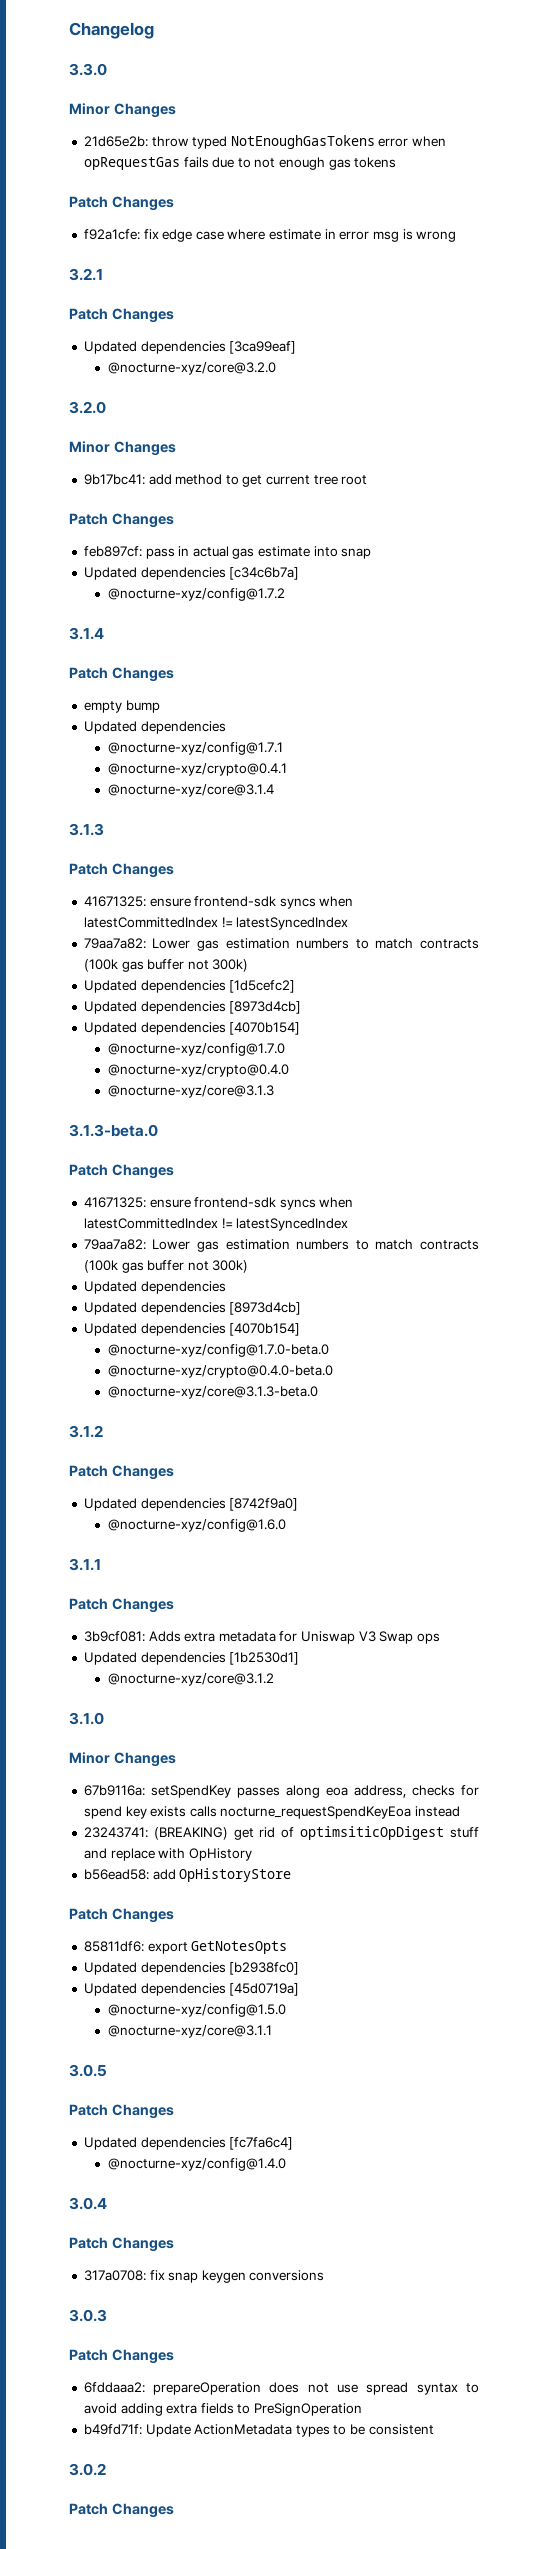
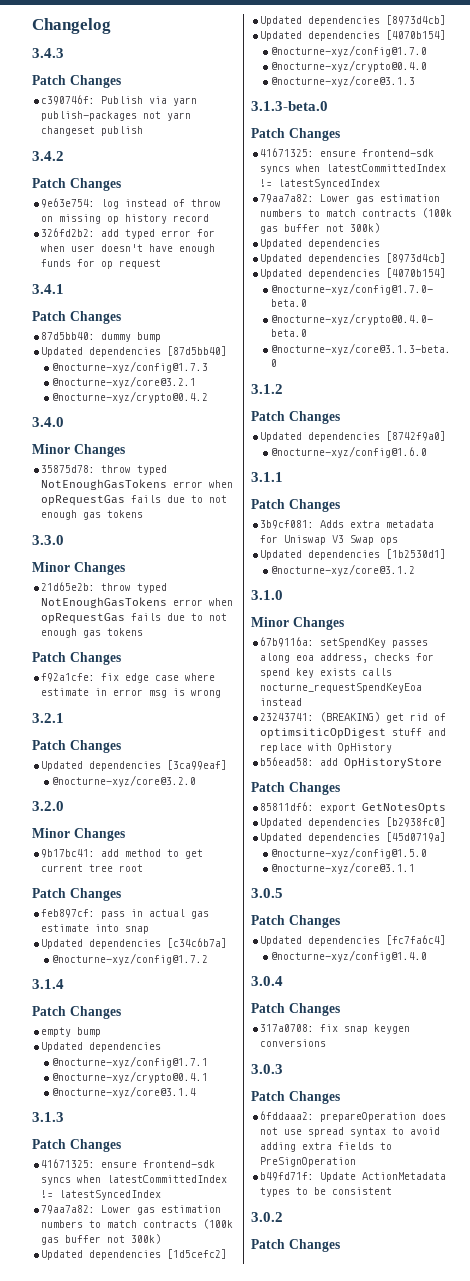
+ 3.4.3
+ Patch Changes
+ c390746f: Publish via yarn publish-packages not yarn changeset publish
+ 3.4.2
+ Patch Changes
+ 9e63e754: log instead of throw on missing op history record
+ 326fd2b2: add typed error for when user doesn't have enough funds for op request
+ 3.4.1
+ Patch Changes
+ 87d5bb40: dummy bump
+ Updated dependencies [87d5bb40]
+ @nocturne-xyz/config@1.7.3
+ @nocturne-xyz/core@3.2.1
+ @nocturne-xyz/crypto@0.4.2
+ 3.4.0
+ Minor Changes
+ 35875d78: throw typed NotEnoughGasTokens error when opRequestGas fails due to not enough gas tokens

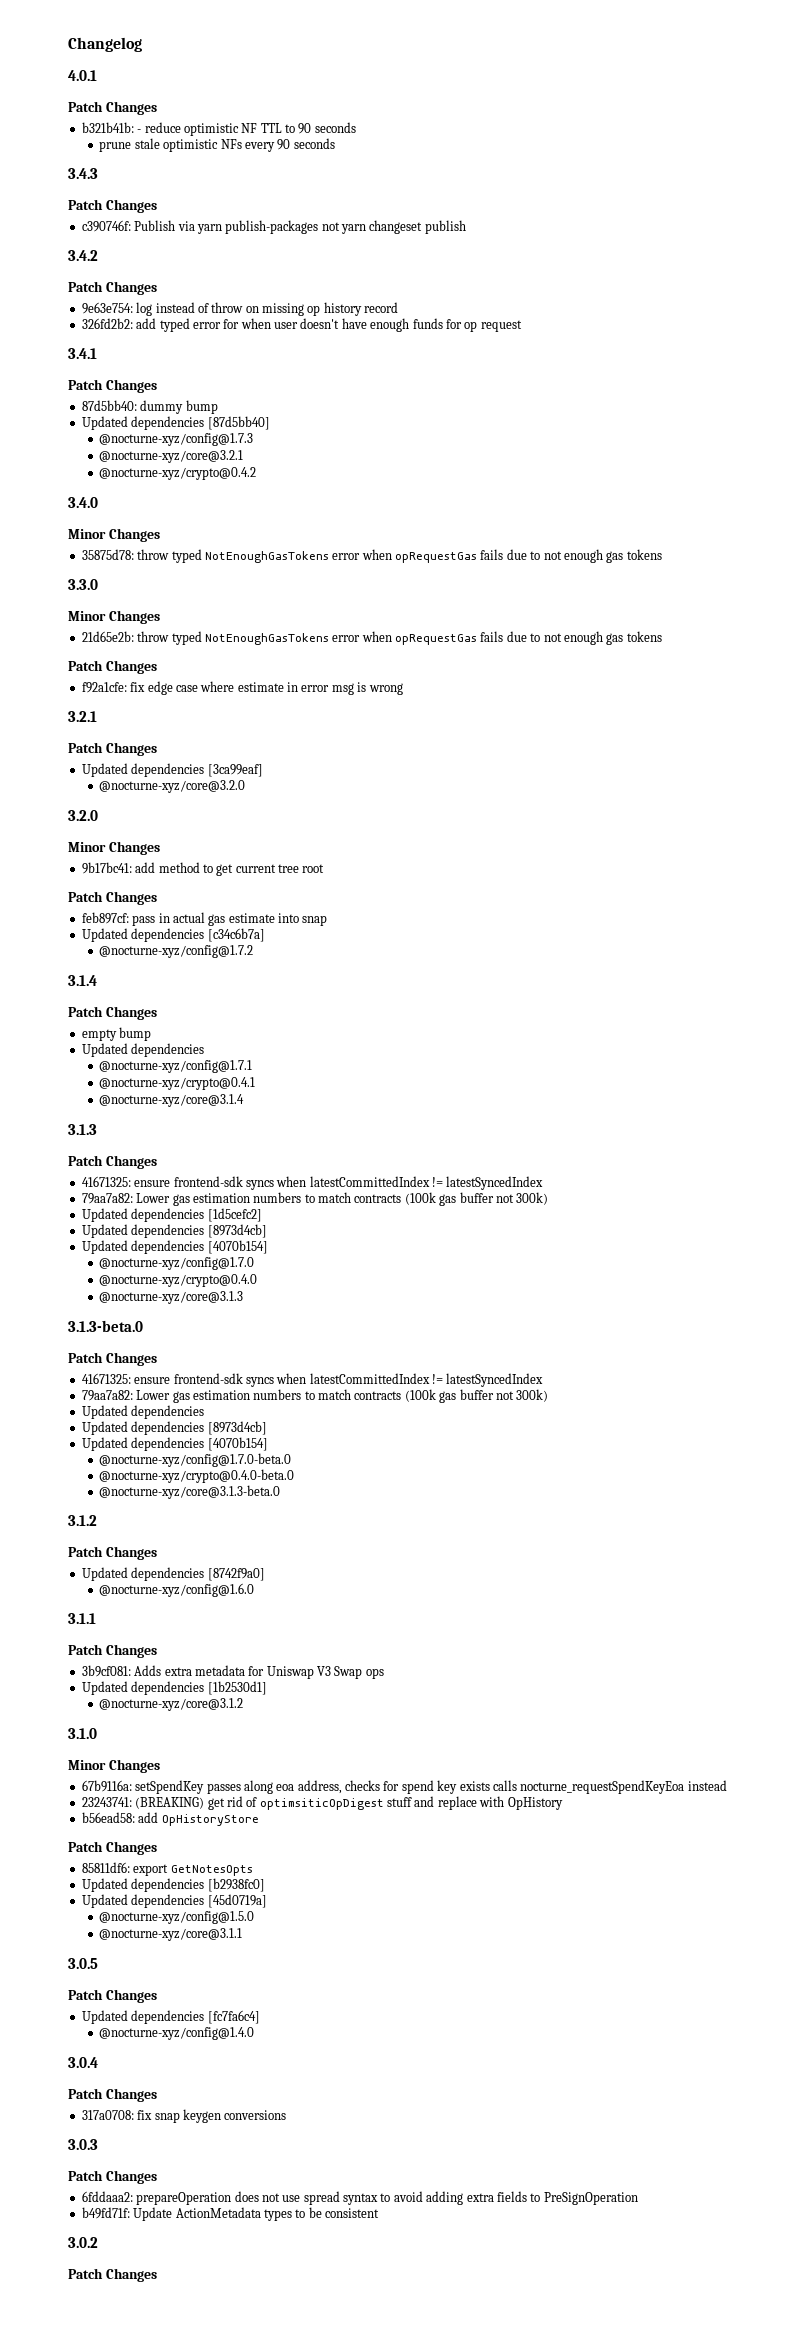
+ 4.0.1
+ Patch Changes
+ b321b41b: - reduce optimistic NF TTL to 90 seconds
+ prune stale optimistic NFs every 90 seconds

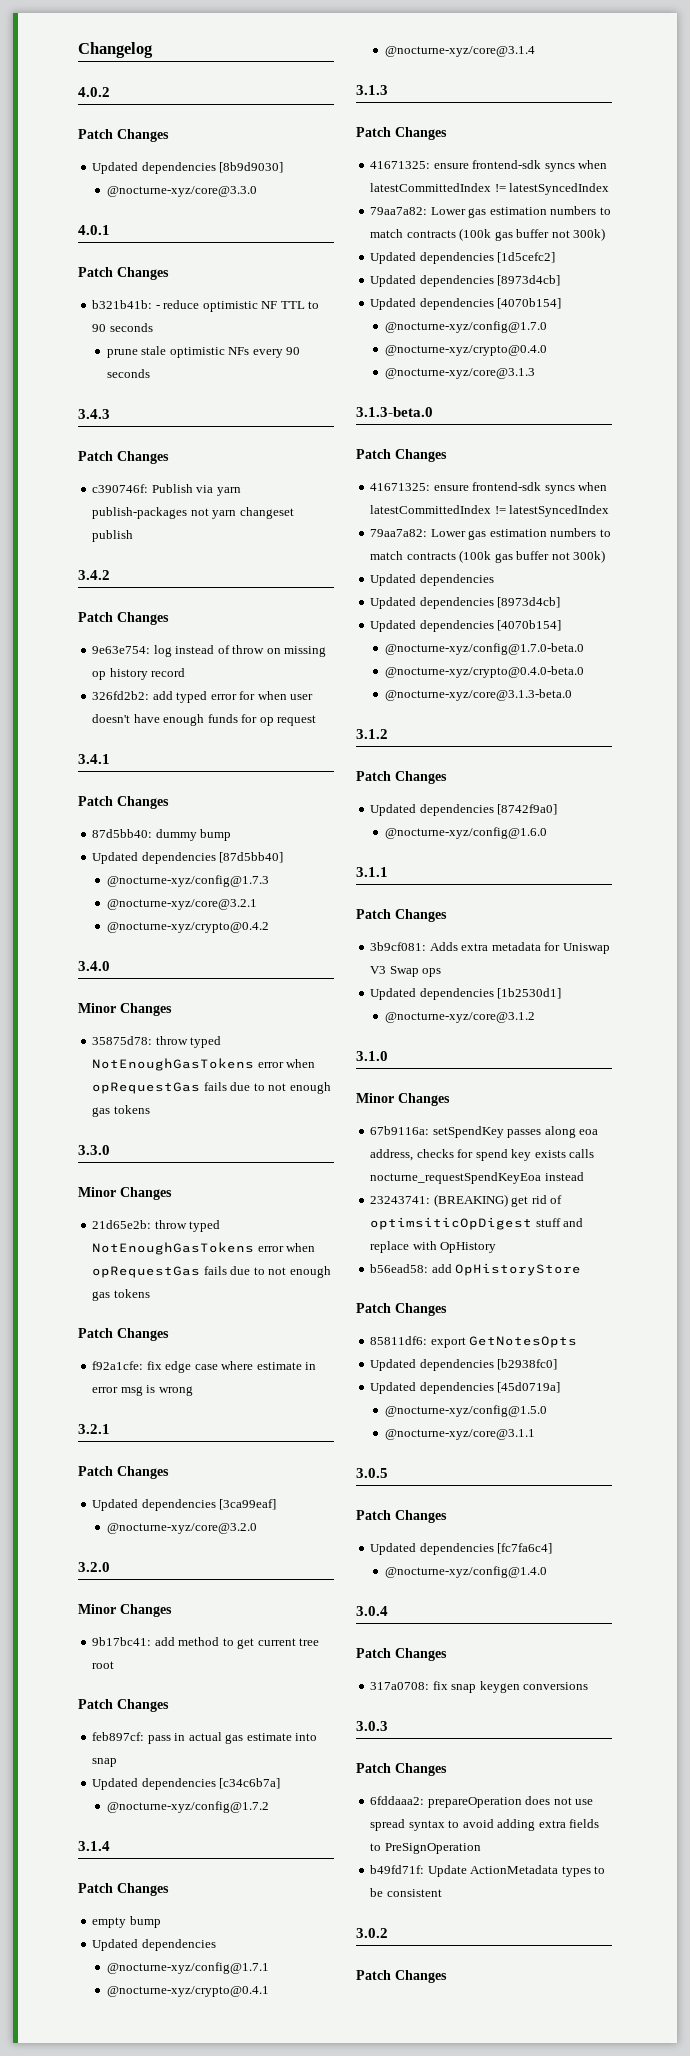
+ 4.0.2
+ Patch Changes
+ Updated dependencies [8b9d9030]
+ @nocturne-xyz/core@3.3.0

